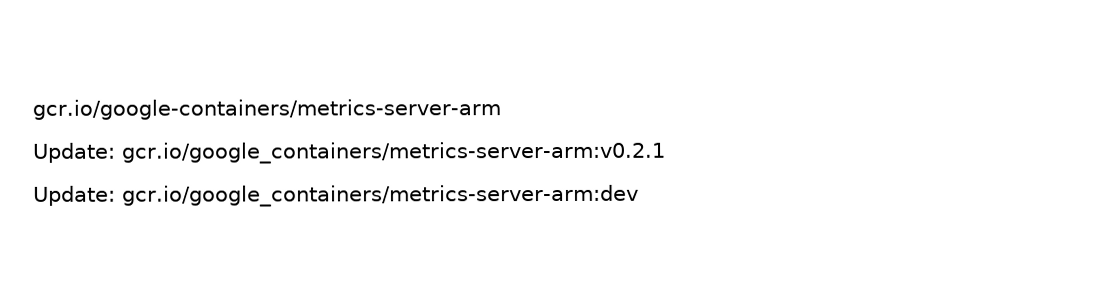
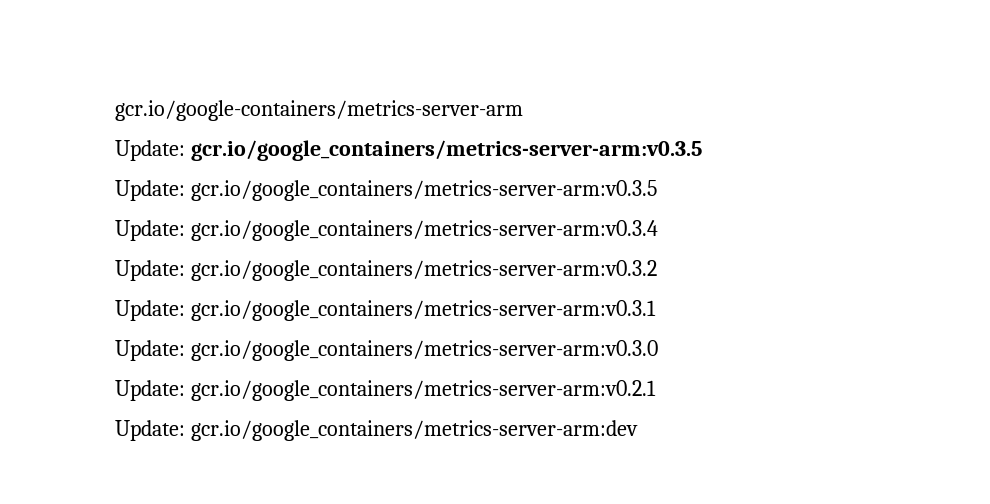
  gcr.io/google-containers/metrics-server-arm
+ Update: gcr.io/google_containers/metrics-server-arm:v0.3.5
+ Update: gcr.io/google_containers/metrics-server-arm:v0.3.5
+ Update: gcr.io/google_containers/metrics-server-arm:v0.3.4
+ Update: gcr.io/google_containers/metrics-server-arm:v0.3.2
+ Update: gcr.io/google_containers/metrics-server-arm:v0.3.1
+ Update: gcr.io/google_containers/metrics-server-arm:v0.3.0

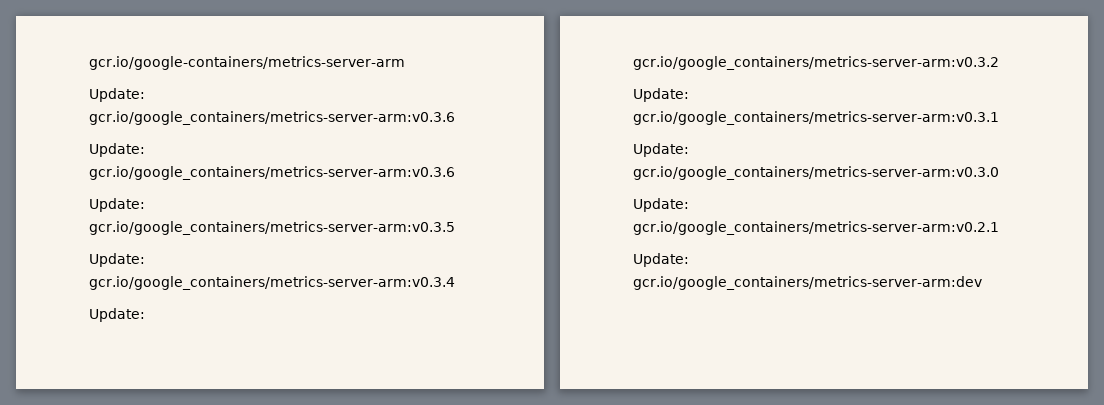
  gcr.io/google-containers/metrics-server-arm
- Update: gcr.io/google_containers/metrics-server-arm:v0.3.5
+ Update: gcr.io/google_containers/metrics-server-arm:v0.3.6
+ Update: gcr.io/google_containers/metrics-server-arm:v0.3.6

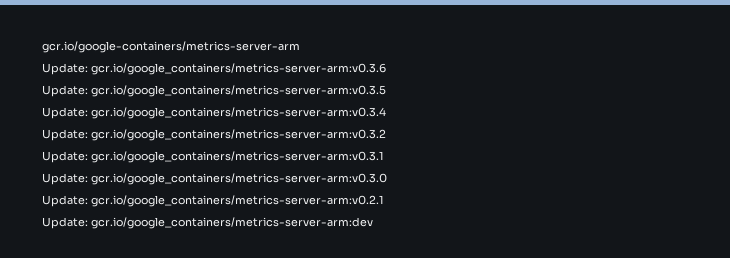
  gcr.io/google-containers/metrics-server-arm
- Update: gcr.io/google_containers/metrics-server-arm:v0.3.6

